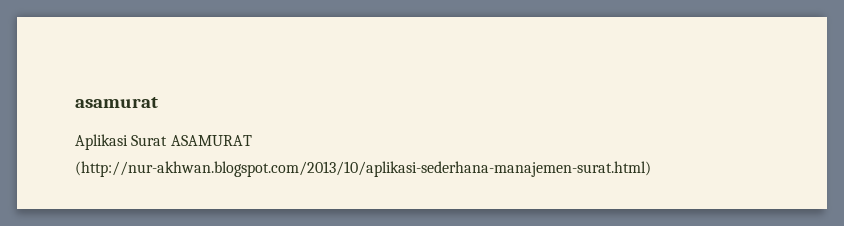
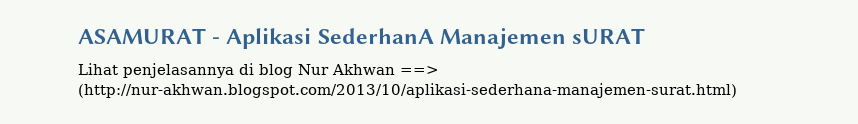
- asamurat
- Aplikasi Surat ASAMURAT (http://nur-akhwan.blogspot.com/2013/10/aplikasi-sederhana-manajemen-surat.html)
+ ASAMURAT - Aplikasi SederhanA Manajemen sURAT
+ Lihat penjelasannya di blog Nur Akhwan ==> (http://nur-akhwan.blogspot.com/2013/10/aplikasi-sederhana-manajemen-surat.html)

